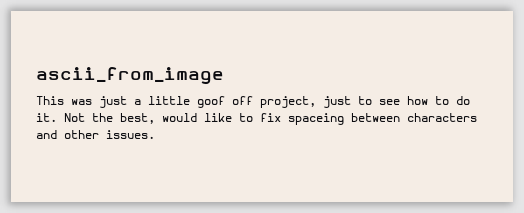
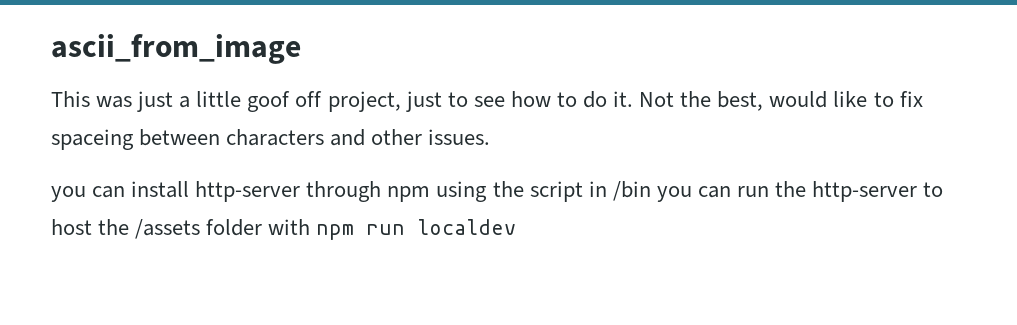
+ you can install http-server through npm using the script in /bin you can run the http-server to host the /assets folder with npm run localdev

